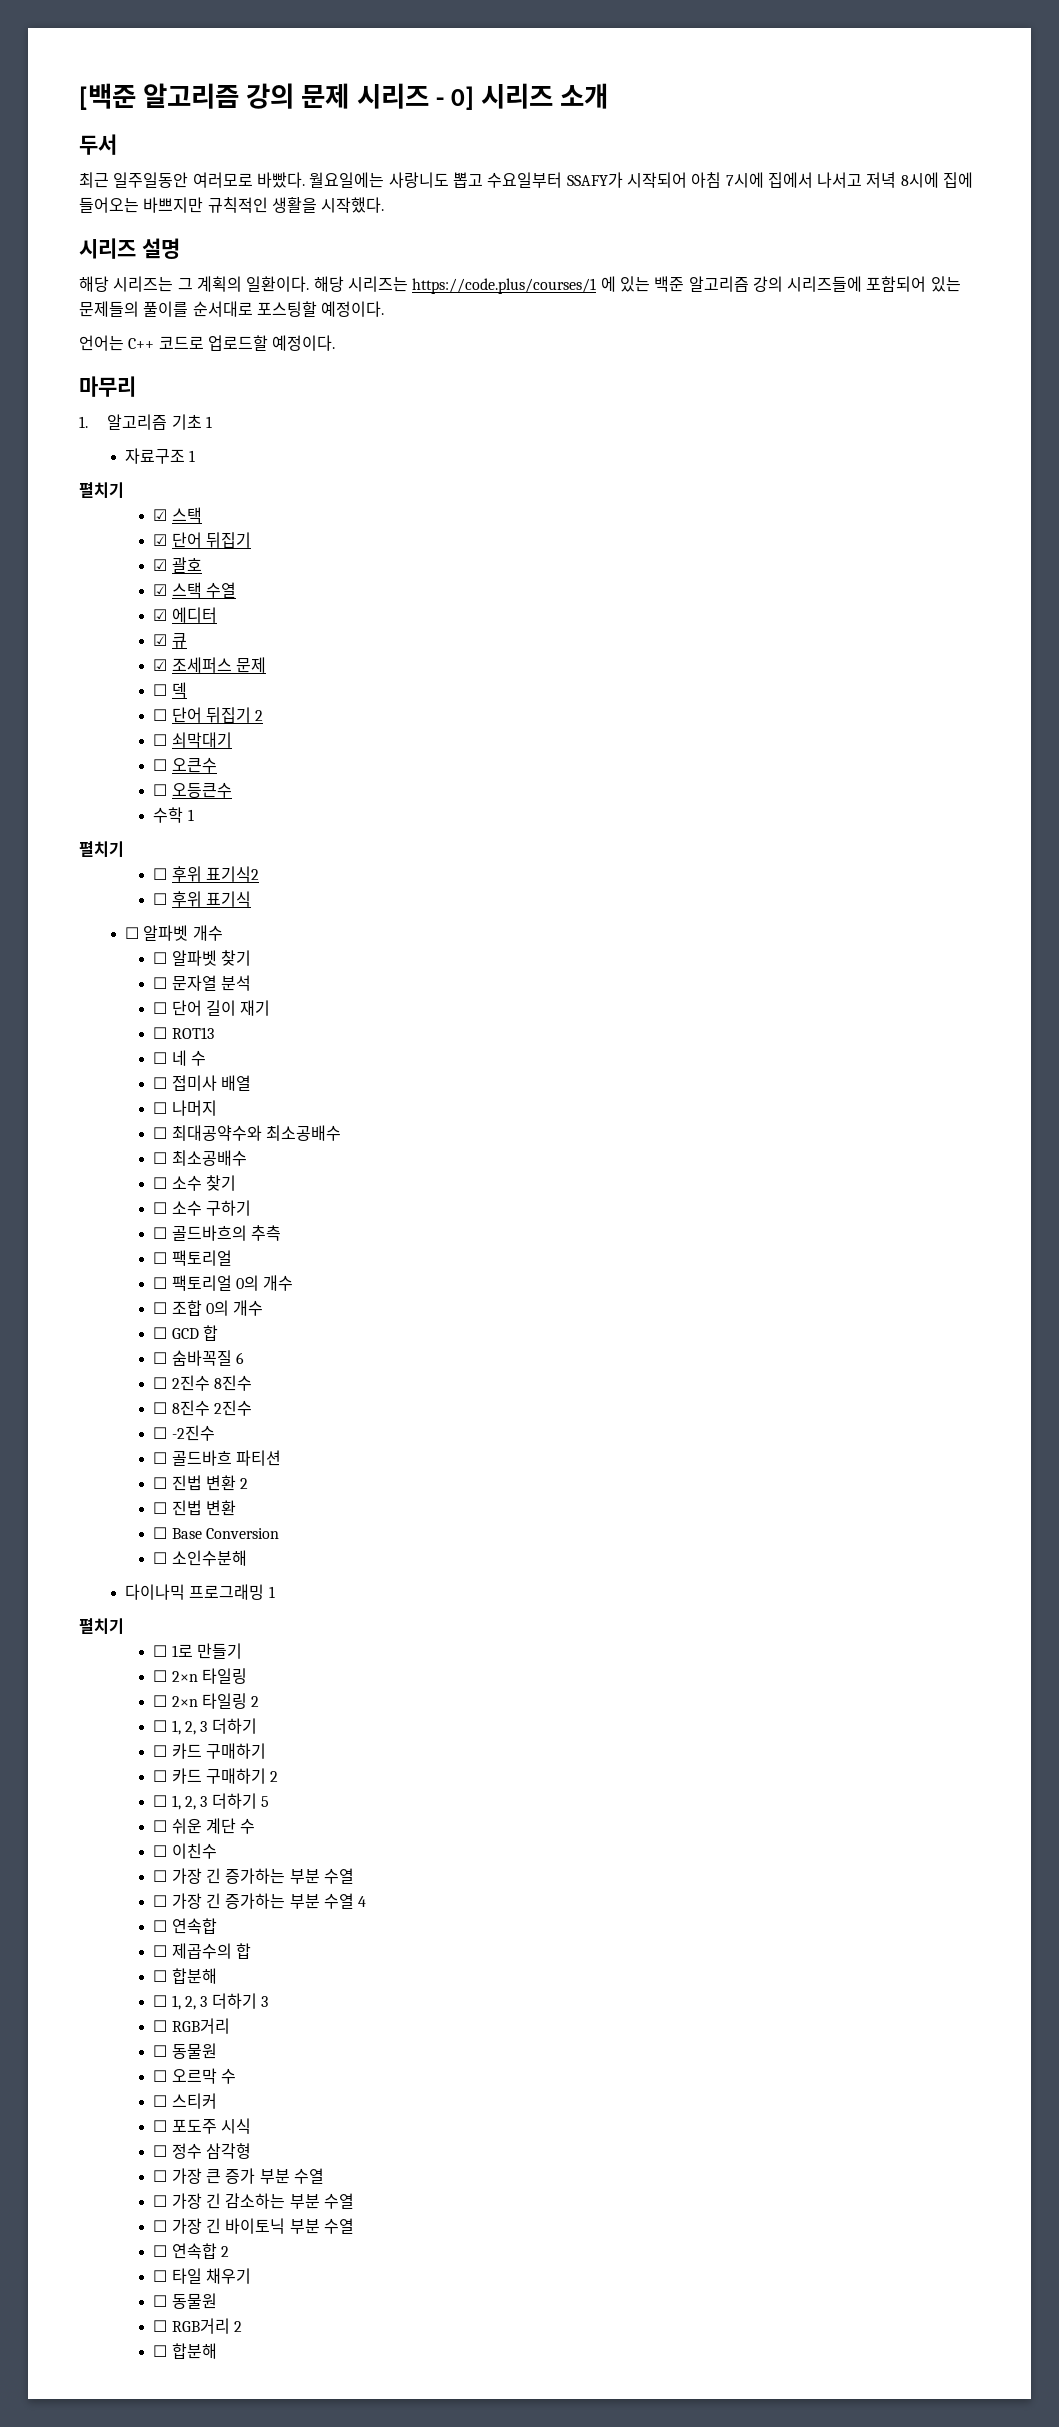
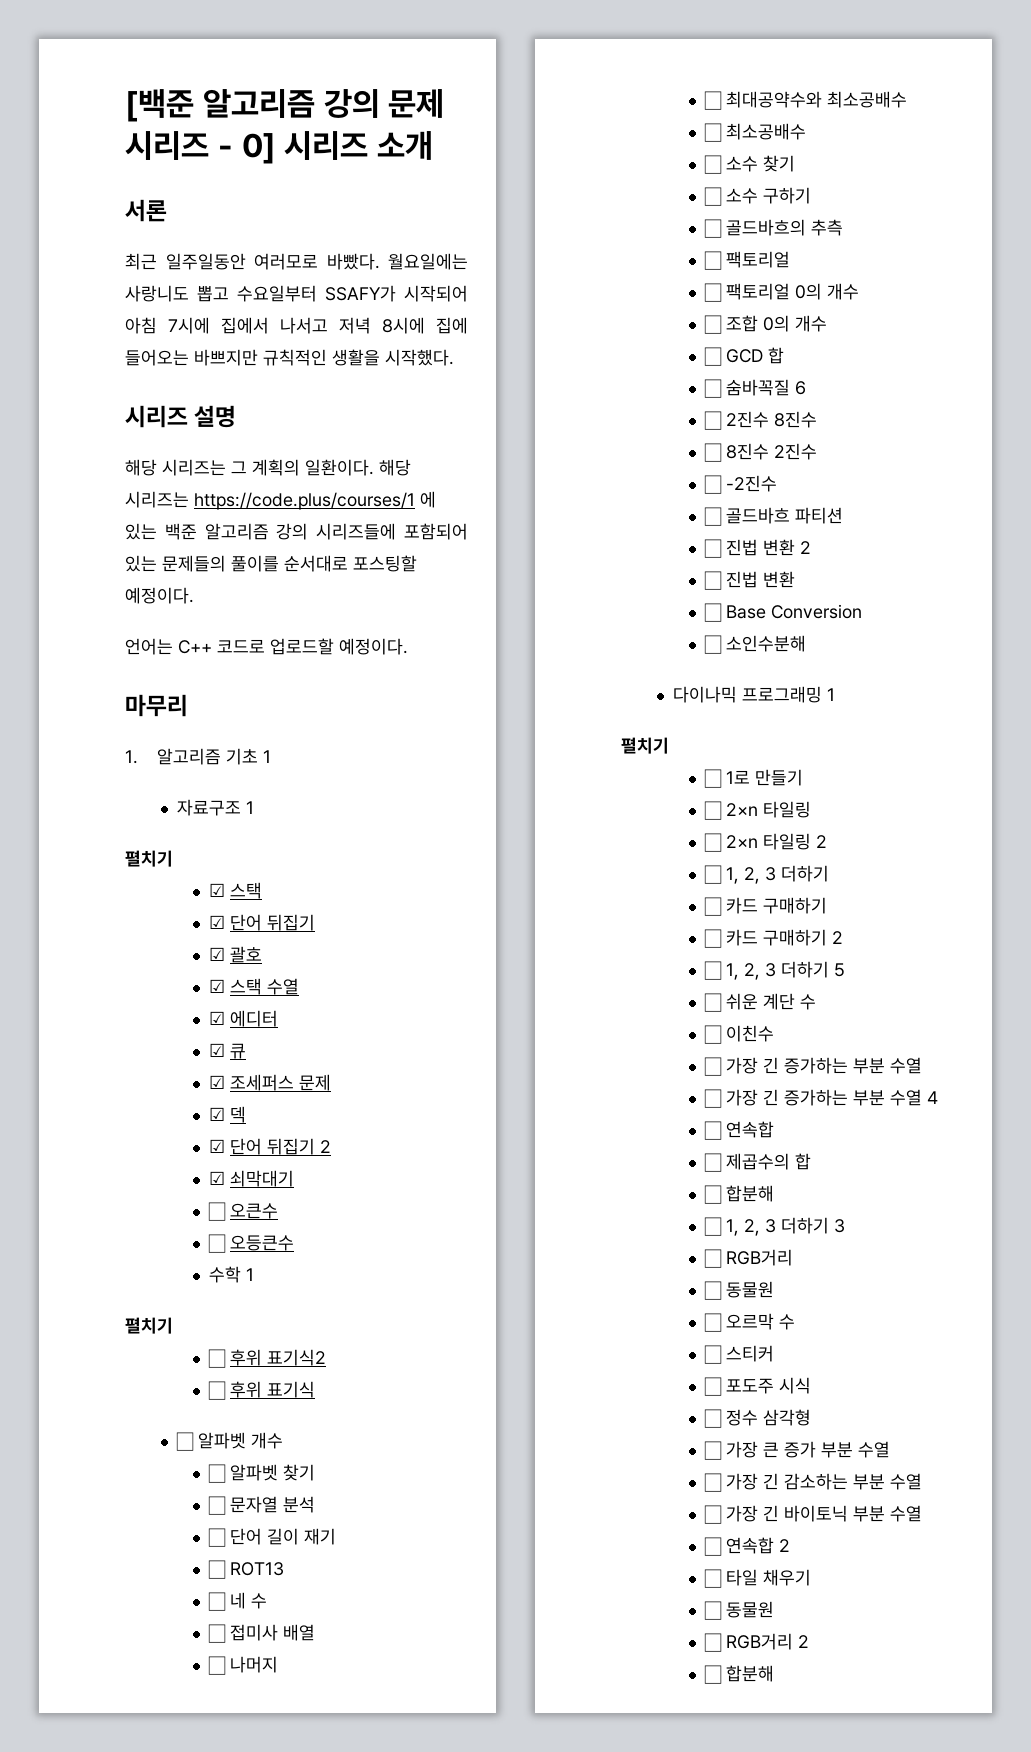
- 두서
+ 서론
- ☐ 덱
+ ☑ 덱
- ☐ 단어 뒤집기 2
+ ☑ 단어 뒤집기 2
- ☐ 쇠막대기
+ ☑ 쇠막대기

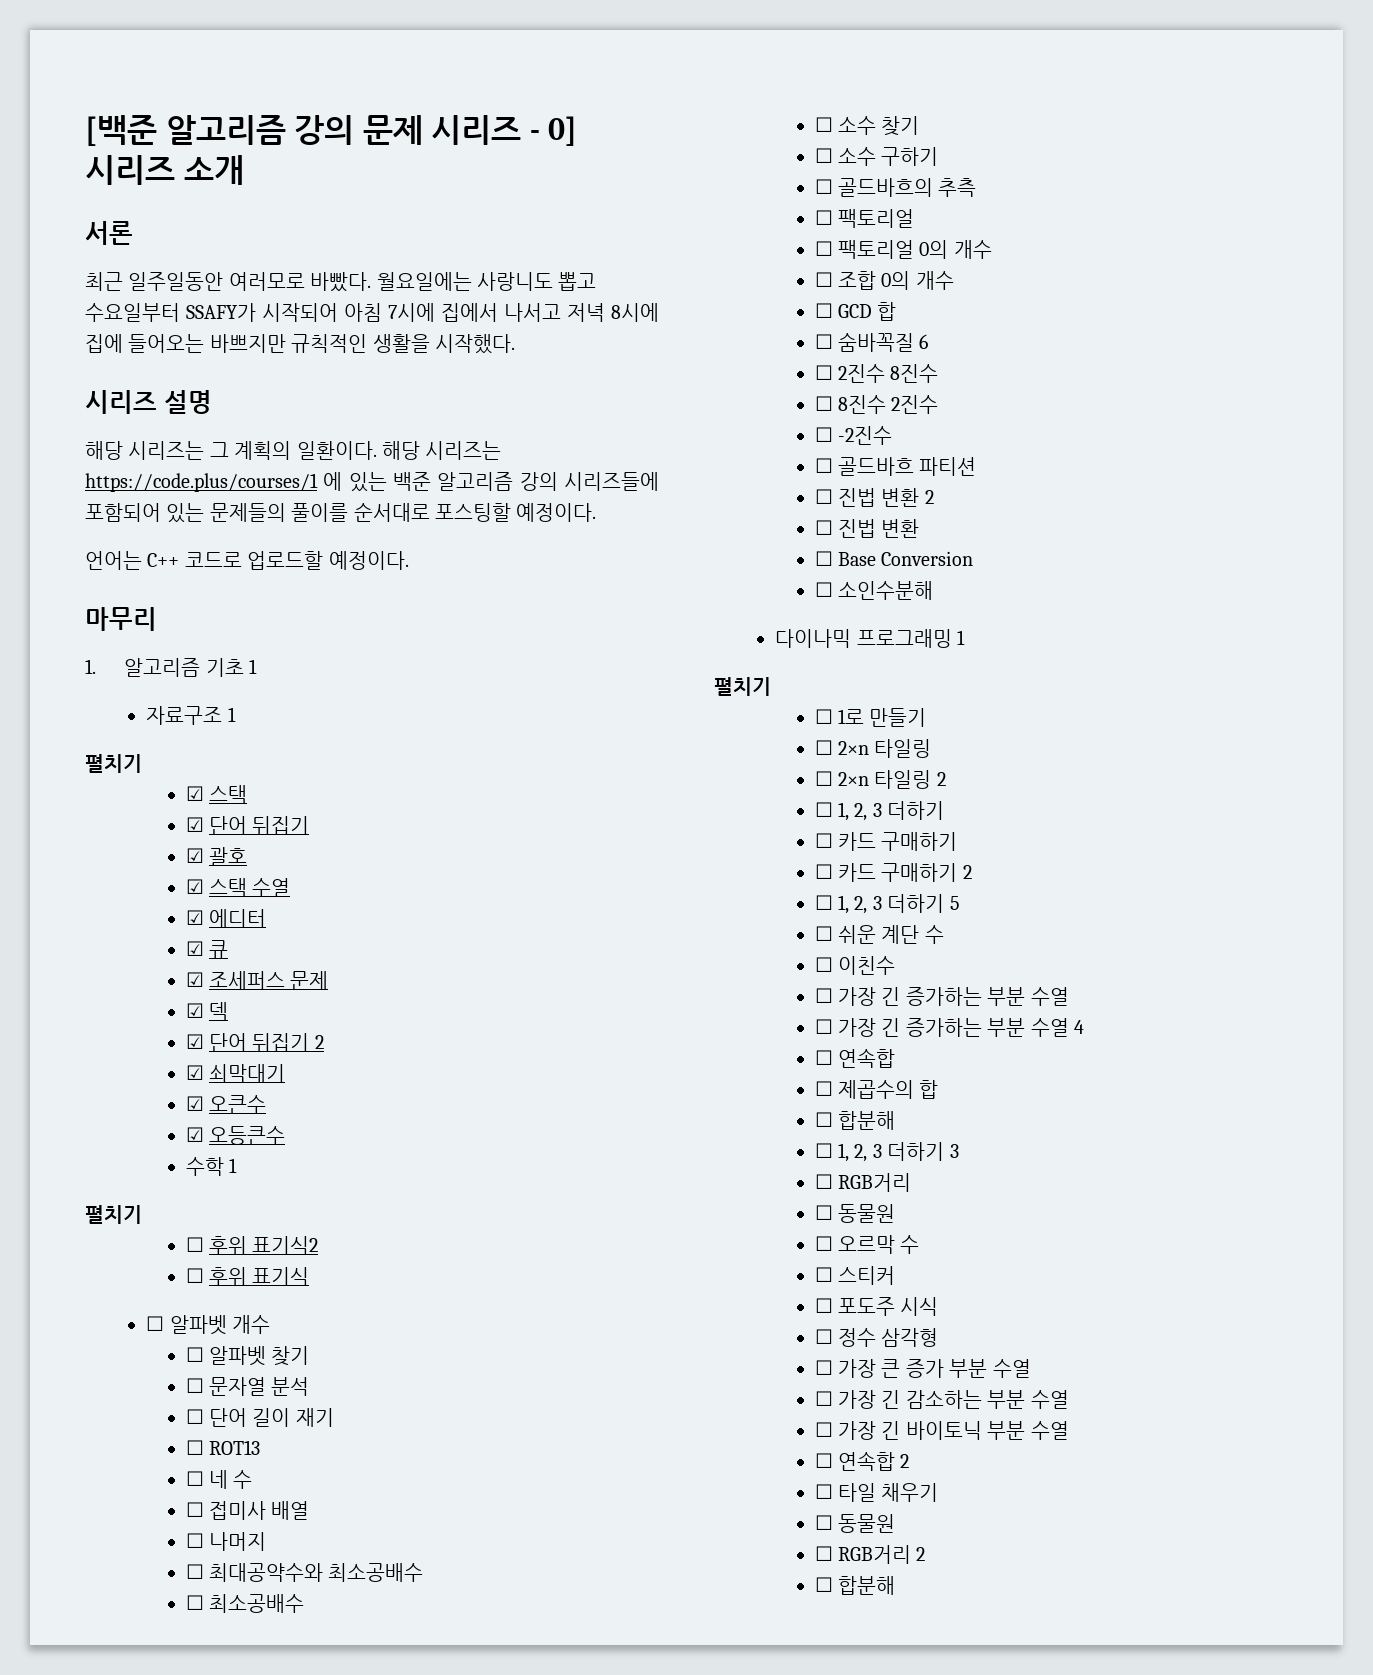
- ☐ 오큰수
+ ☑ 오큰수
- ☐ 오등큰수
+ ☑ 오등큰수

